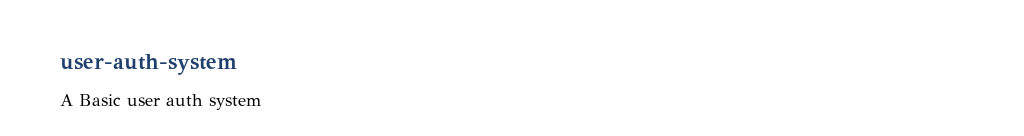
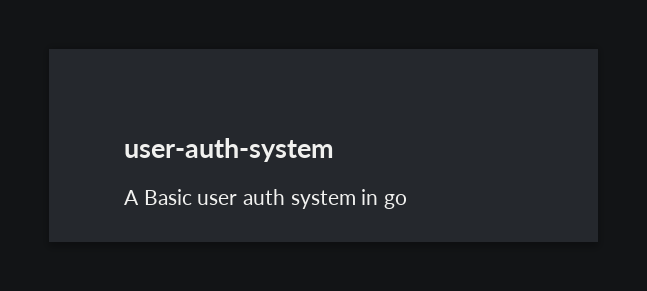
- A Basic user auth system
+ A Basic user auth system in go

